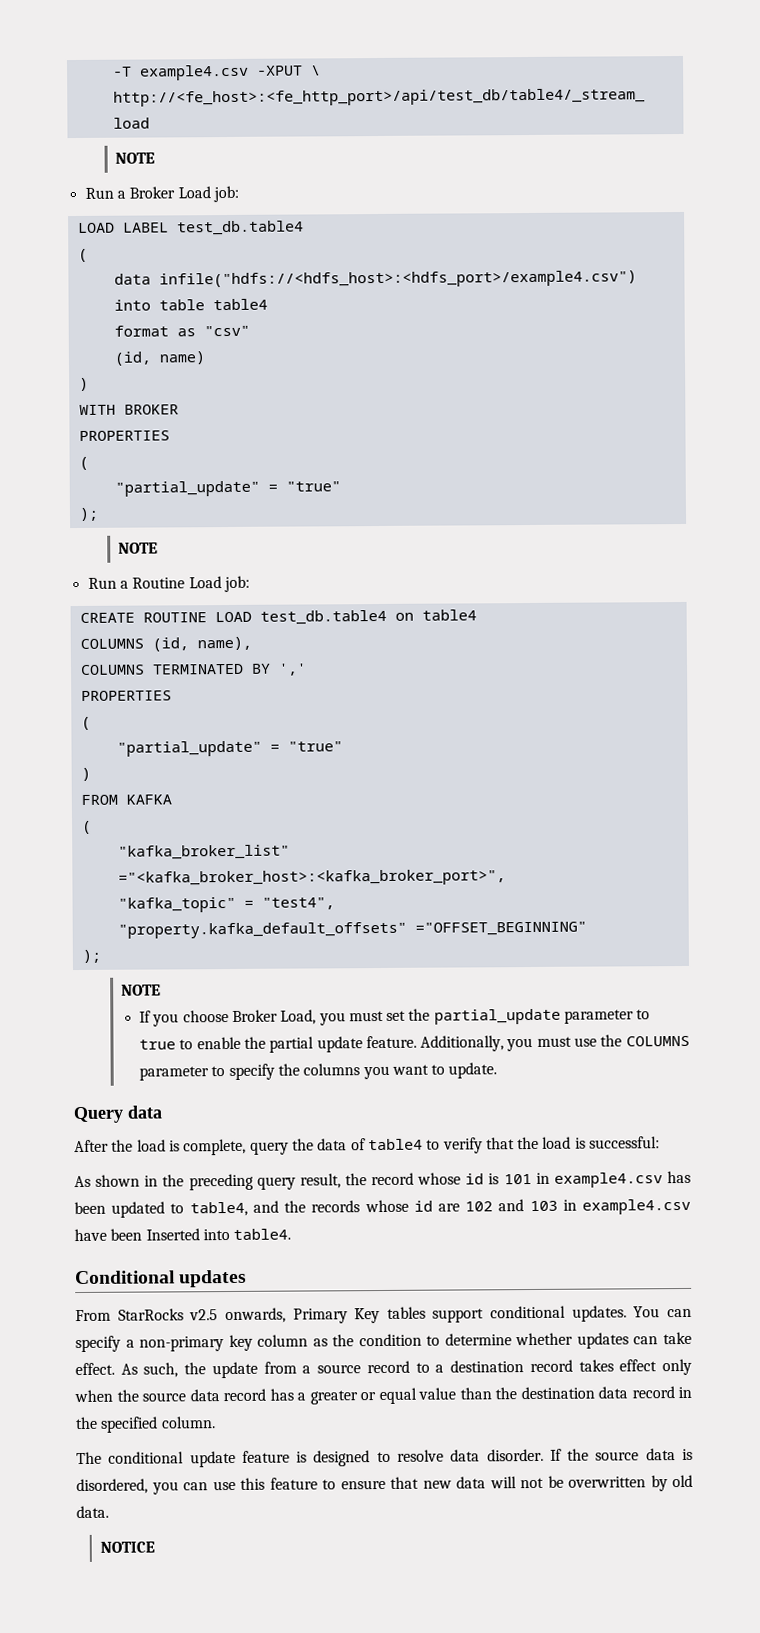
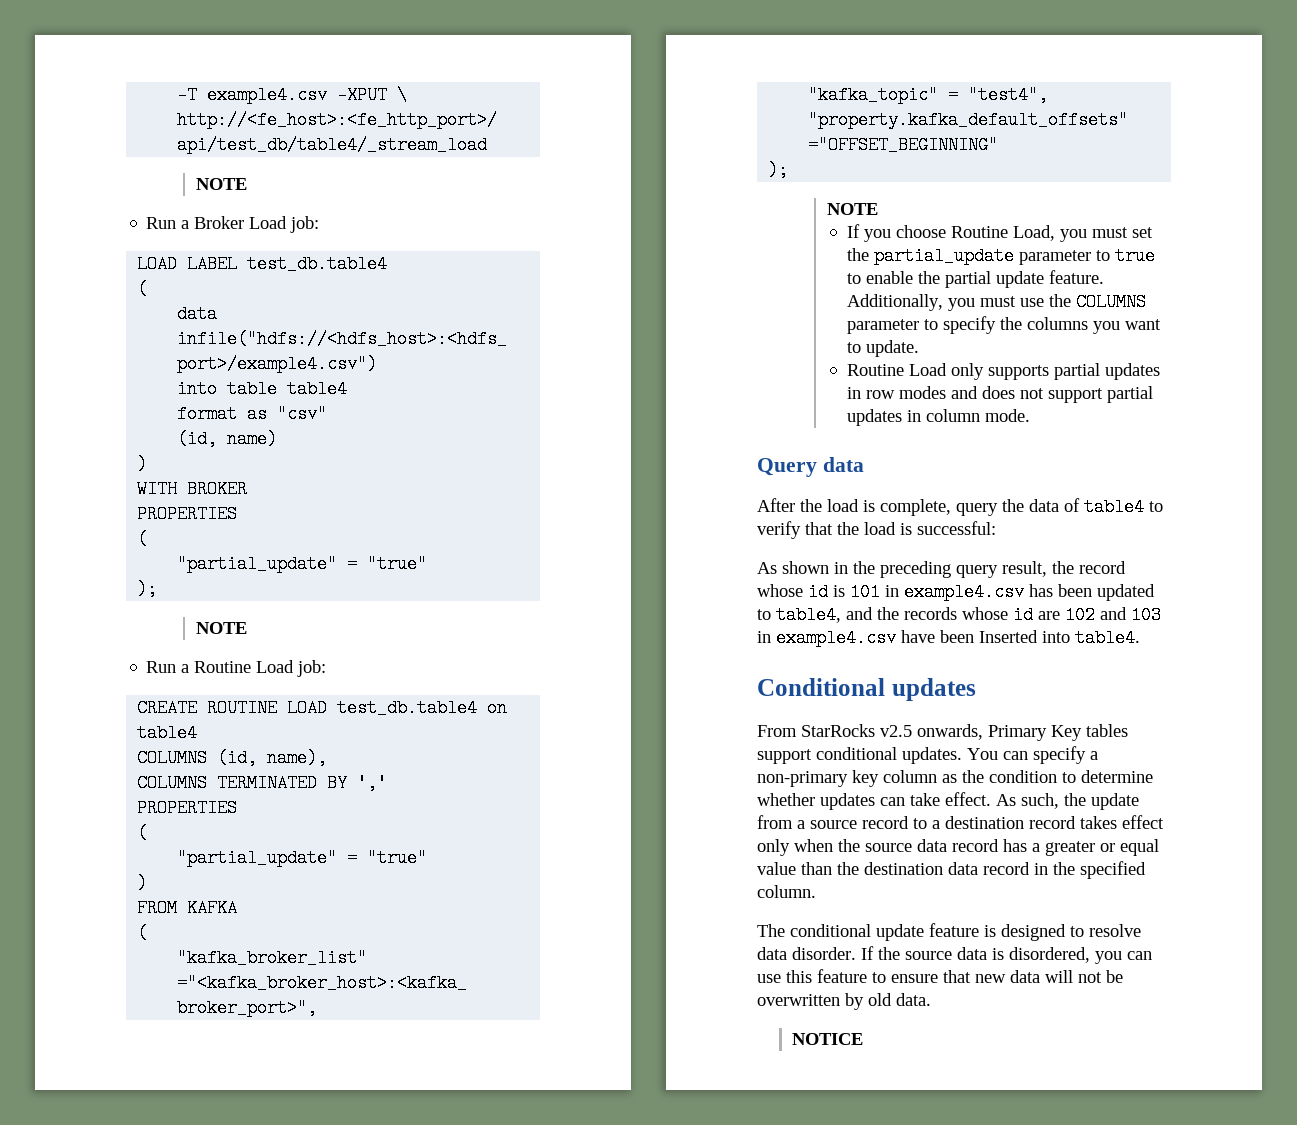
- If you choose Broker Load, you must set the partial_update parameter to true to enable the partial update feature.
+ If you choose Routine Load, you must set the partial_update parameter to true to enable the partial update feature.
+ Routine Load only supports partial updates in row modes and does not support partial updates in column mode.

